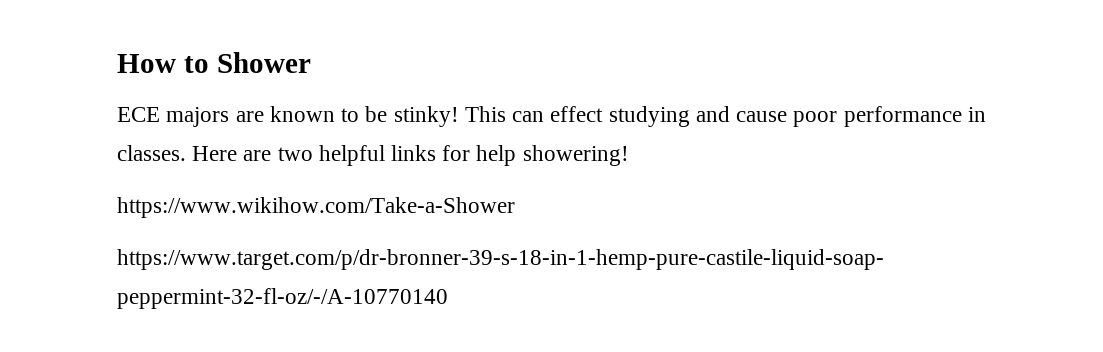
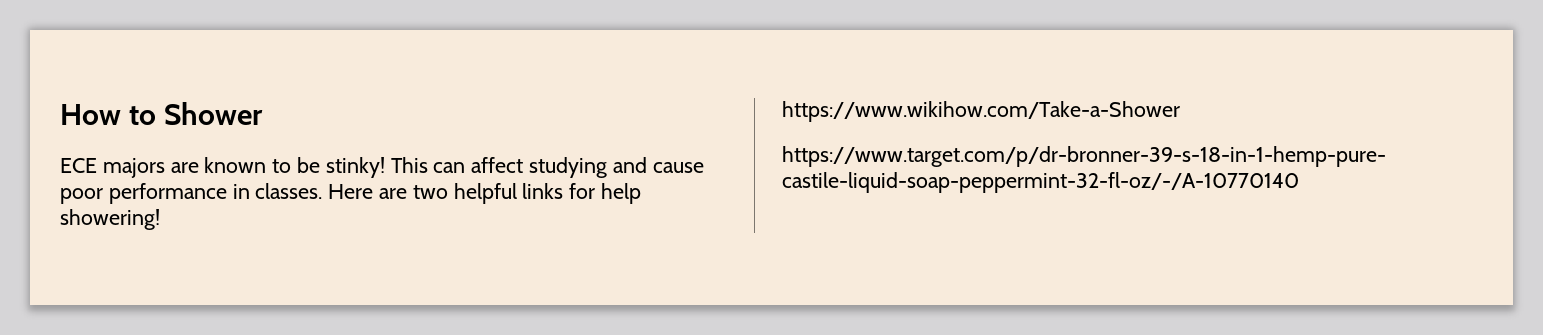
- This can effect studying and cause poor performance in classes.
+ This can affect studying and cause poor performance in classes.

